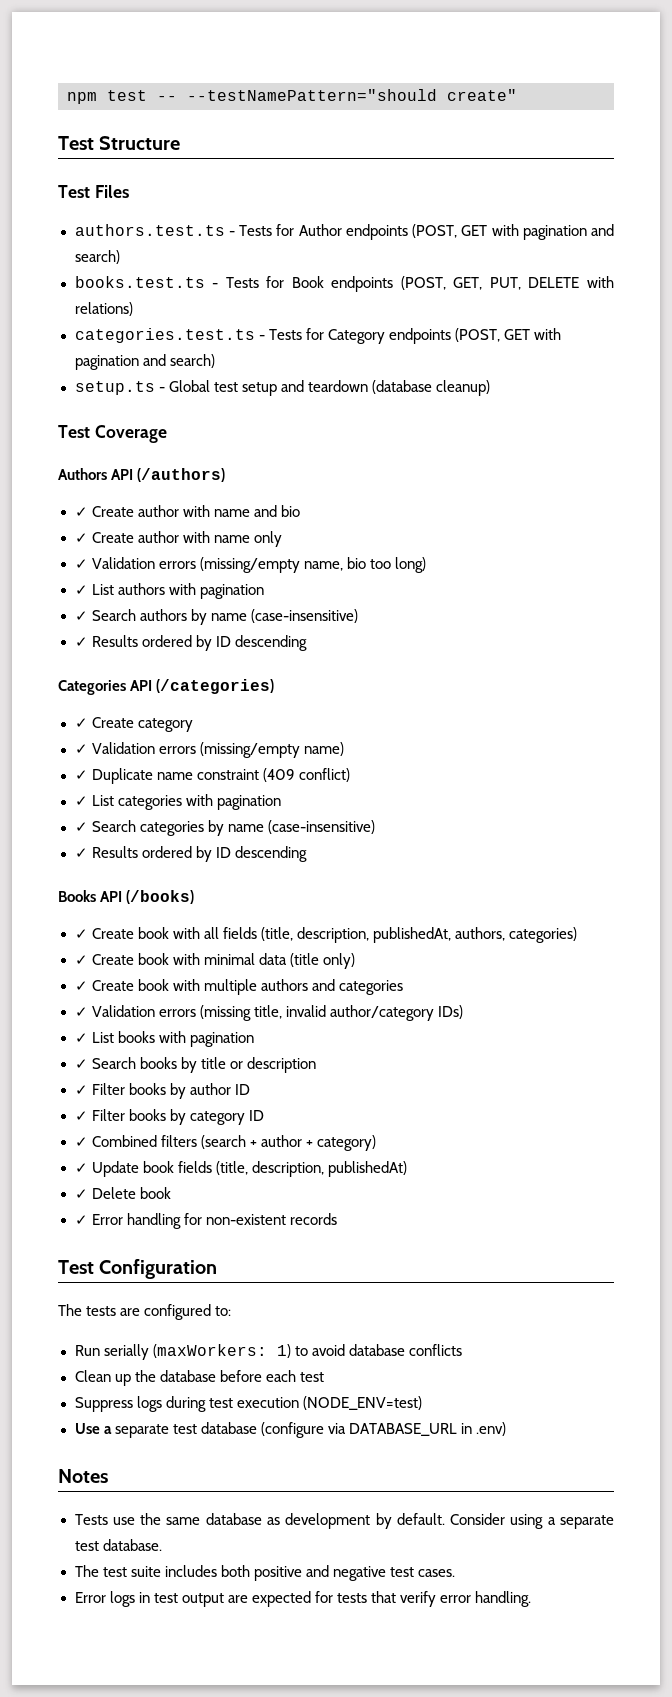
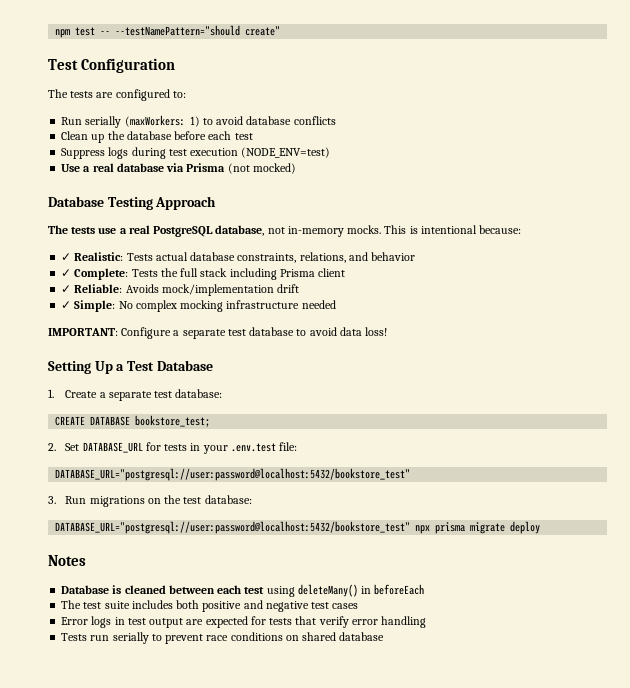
- Test Structure
- Test Files
- authors.test.ts - Tests for Author endpoints (POST, GET with pagination and search)
- books.test.ts - Tests for Book endpoints (POST, GET, PUT, DELETE with relations)
- categories.test.ts - Tests for Category endpoints (POST, GET with pagination and search)
- setup.ts - Global test setup and teardown (database cleanup)
- Test Coverage
- Authors API (/authors)
- ✓ Create author with name and bio
- ✓ Create author with name only
- ✓ Validation errors (missing/empty name, bio too long)
- ✓ List authors with pagination
- ✓ Search authors by name (case-insensitive)
- ✓ Results ordered by ID descending
- Categories API (/categories)
- ✓ Create category
- ✓ Validation errors (missing/empty name)
- ✓ Duplicate name constraint (409 conflict)
- ✓ List categories with pagination
- ✓ Search categories by name (case-insensitive)
- ✓ Results ordered by ID descending
- Books API (/books)
- ✓ Create book with all fields (title, description, publishedAt, authors, categories)
- ✓ Create book with minimal data (title only)
- ✓ Create book with multiple authors and categories
- ✓ Validation errors (missing title, invalid author/category IDs)
- ✓ List books with pagination
- ✓ Search books by title or description
- ✓ Filter books by author ID
- ✓ Filter books by category ID
- ✓ Combined filters (search + author + category)
- ✓ Update book fields (title, description, publishedAt)
- ✓ Delete book
- ✓ Error handling for non-existent records
- Use a separate test database (configure via DATABASE_URL in .env)
+ Use a real database via Prisma (not mocked)
+ Database Testing Approach
+ The tests use a real PostgreSQL database, not in-memory mocks. This is intentional because:
+ ✓ Realistic: Tests actual database constraints, relations, and behavior
+ ✓ Complete: Tests the full stack including Prisma client
+ ✓ Reliable: Avoids mock/implementation drift
+ ✓ Simple: No complex mocking infrastructure needed
+ IMPORTANT: Configure a separate test database to avoid data loss!
+ Setting Up a Test Database
+ 1. Create a separate test database:
+ CREATE DATABASE bookstore_test;
+ 2. Set DATABASE_URL for tests in your .env.test file:
+ DATABASE_URL="postgresql://user:password@localhost:5432/bookstore_test"
+ 3. Run migrations on the test database:
+ DATABASE_URL="postgresql://user:password@localhost:5432/bookstore_test" npx prisma migrate deploy
  Notes
- Tests use the same database as development by default. Consider using a separate test database.
+ Database is cleaned between each test using deleteMany() in beforeEach
- The test suite includes both positive and negative test cases.
+ The test suite includes both positive and negative test cases
- Error logs in test output are expected for tests that verify error handling.
+ Error logs in test output are expected for tests that verify error handling
+ Tests run serially to prevent race conditions on shared database

